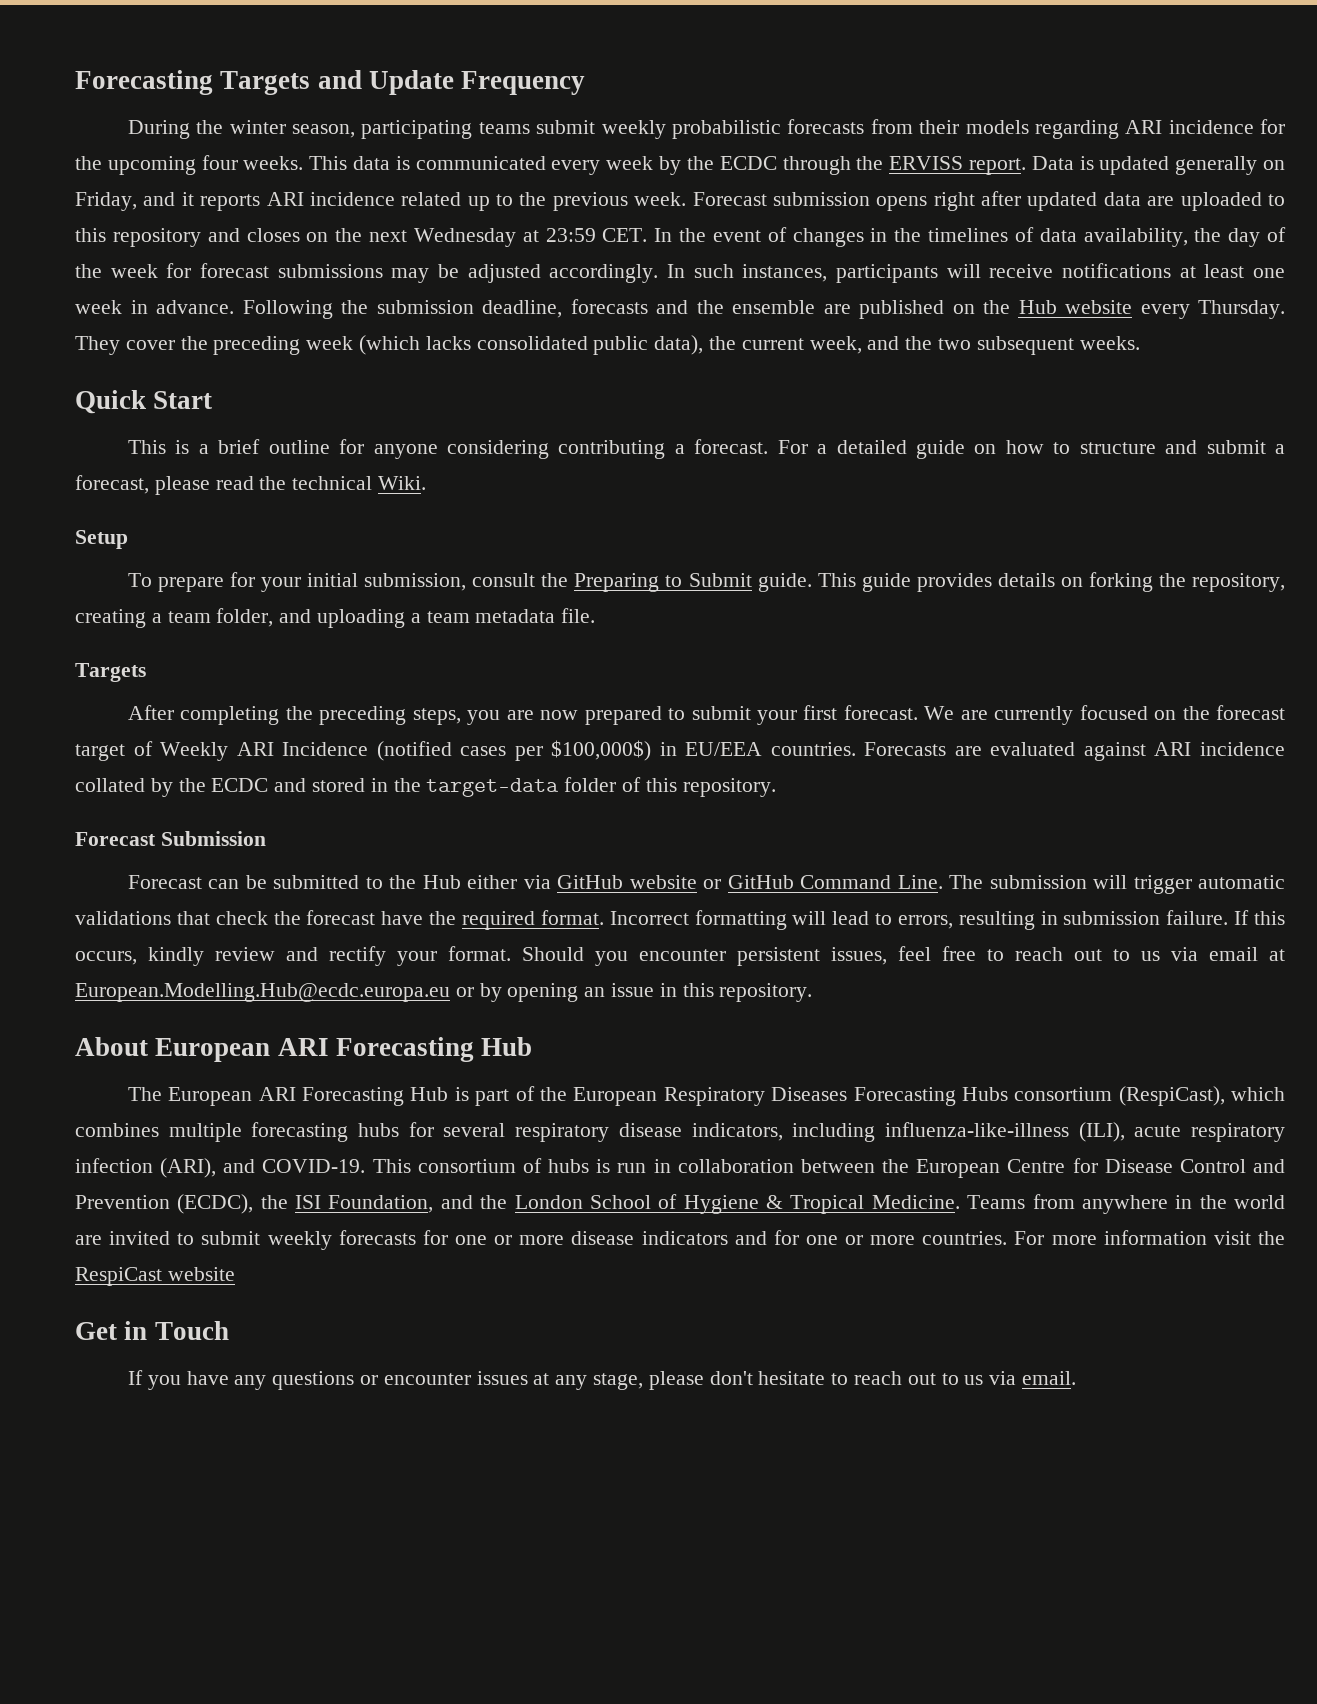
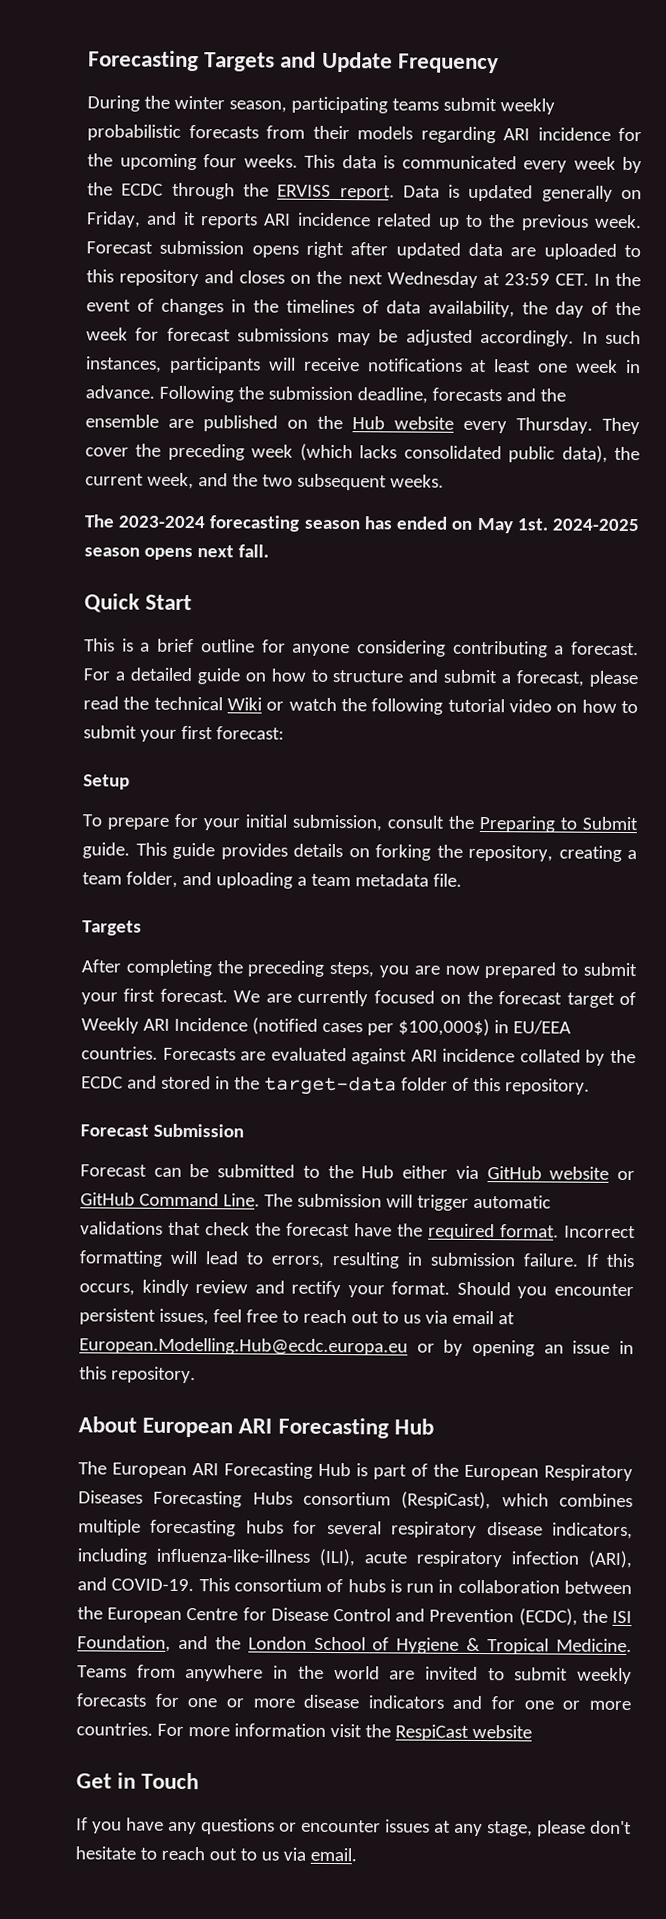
+ The 2023-2024 forecasting season has ended on May 1st. 2024-2025 season opens next fall.
- For a detailed guide on how to structure and submit a forecast, please read the technical Wiki.
+ For a detailed guide on how to structure and submit a forecast, please read the technical Wiki or watch the following tutorial video on how to submit your first forecast:

